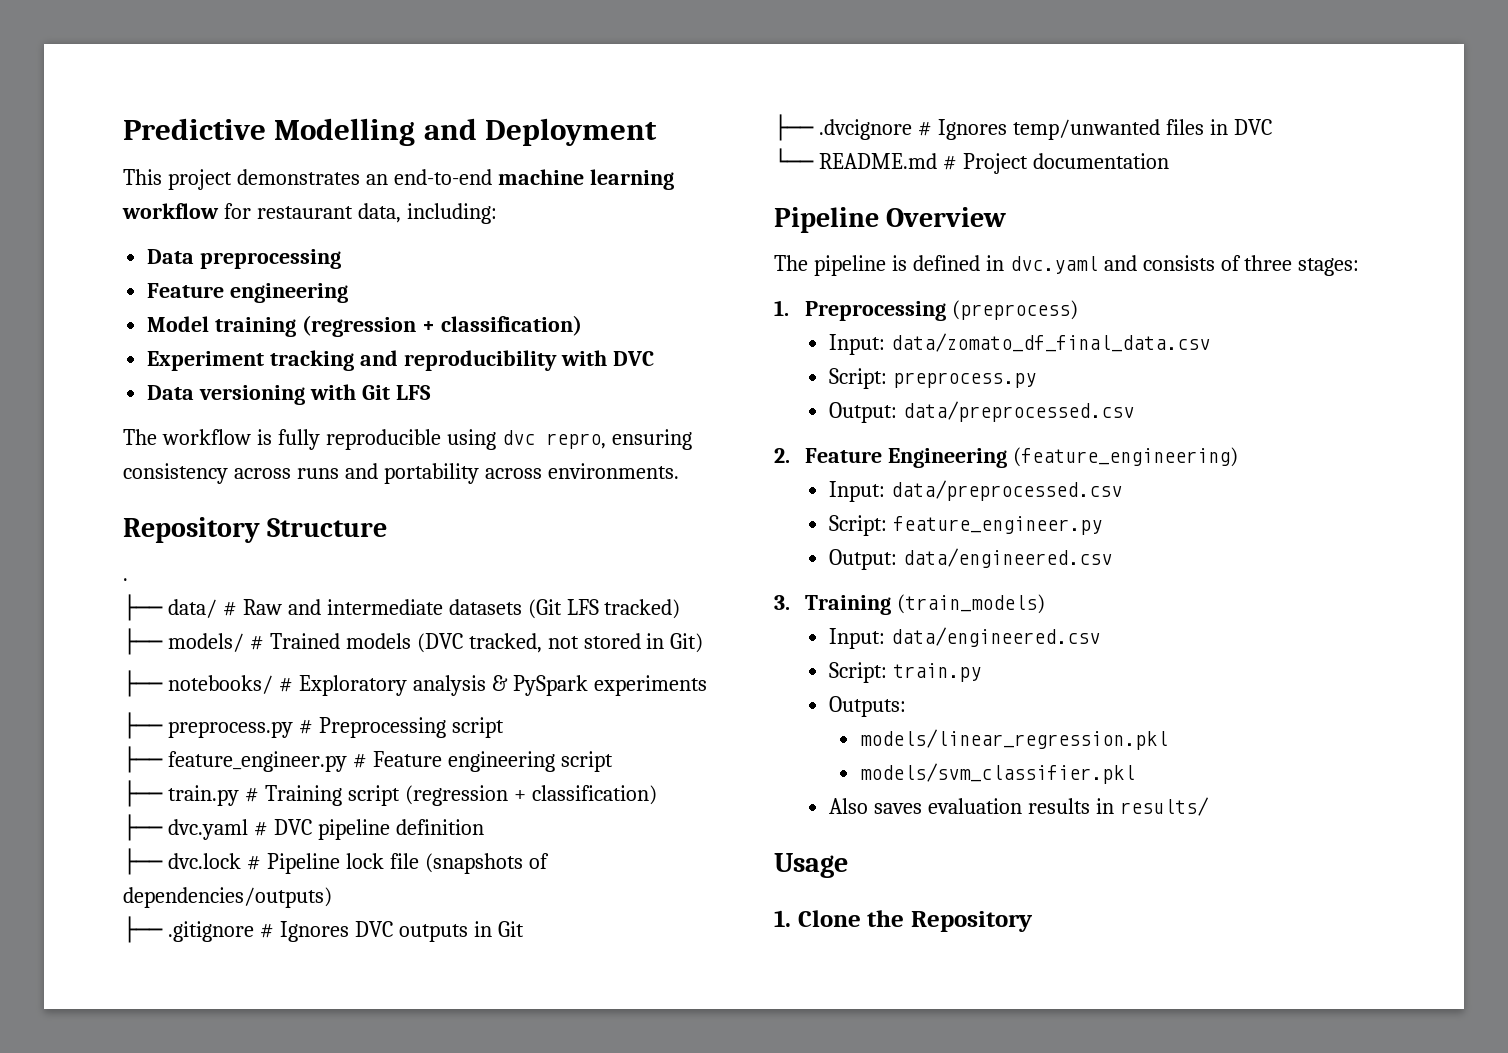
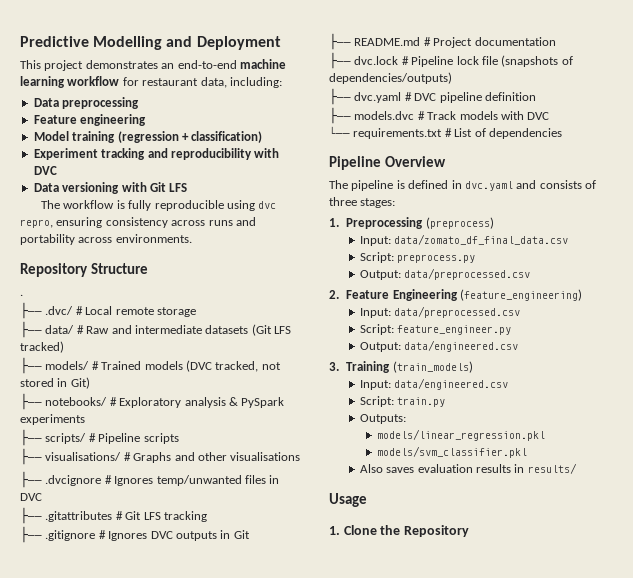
+ ├── .dvc/ # Local remote storage
- ├── preprocess.py # Preprocessing script
- ├── feature_engineer.py # Feature engineering script
- ├── train.py # Training script (regression + classification)
- ├── dvc.yaml # DVC pipeline definition
+ ├── scripts/ # Pipeline scripts
+ ├── visualisations/ # Graphs and other visualisations
+ ├── .dvcignore # Ignores temp/unwanted files in DVC
+ ├── .gitattributes # Git LFS tracking
+ ├── .gitignore # Ignores DVC outputs in Git
+ ├── README.md # Project documentation
- ├── .gitignore # Ignores DVC outputs in Git
- ├── .dvcignore # Ignores temp/unwanted files in DVC
- └── README.md # Project documentation
+ ├── dvc.yaml # DVC pipeline definition
+ ├── models.dvc # Track models with DVC
+ └── requirements.txt # List of dependencies

